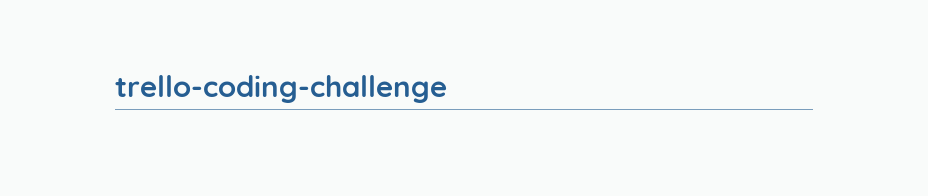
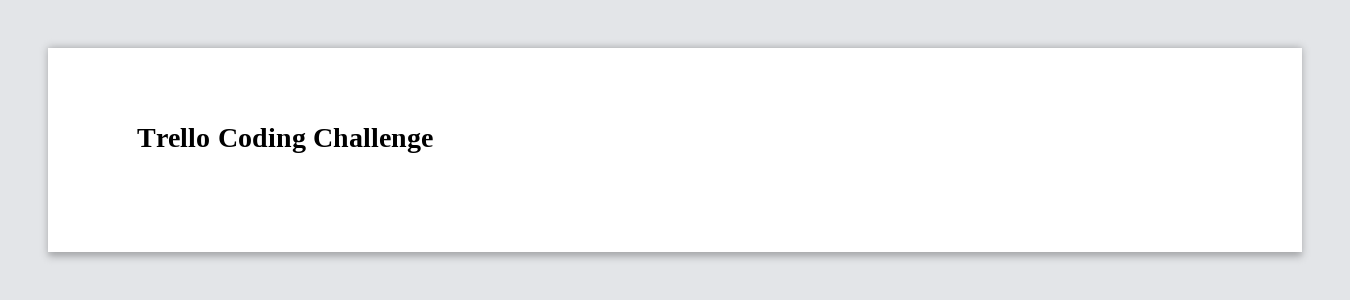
- trello-coding-challenge
+ Trello Coding Challenge

